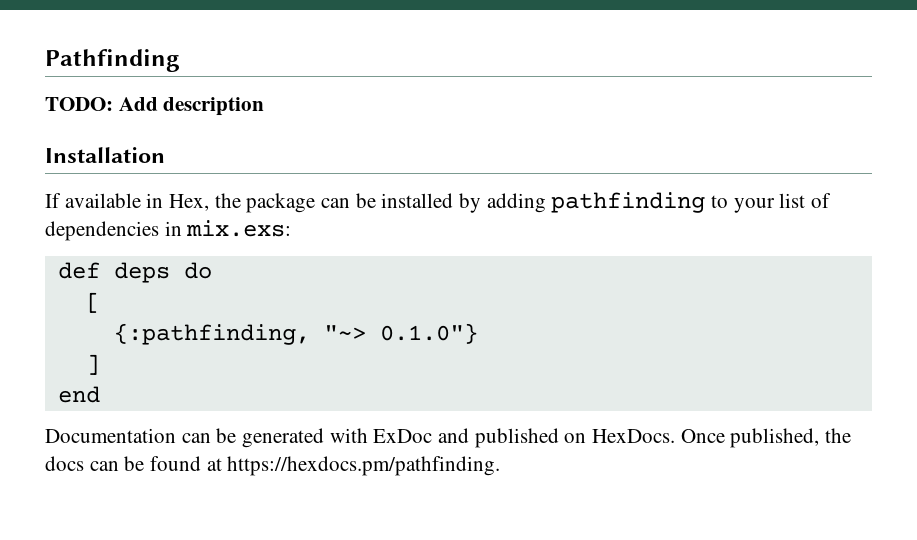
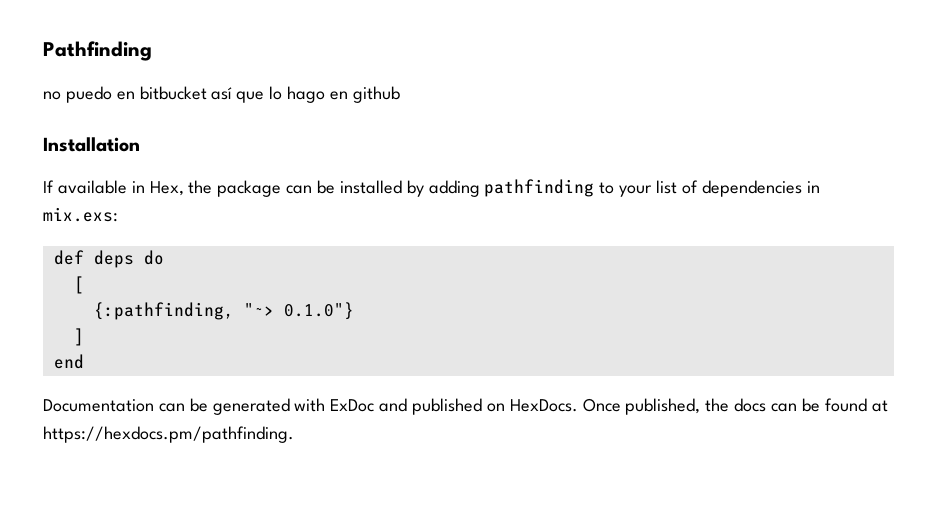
- TODO: Add description
+ no puedo en bitbucket así que lo hago en github

